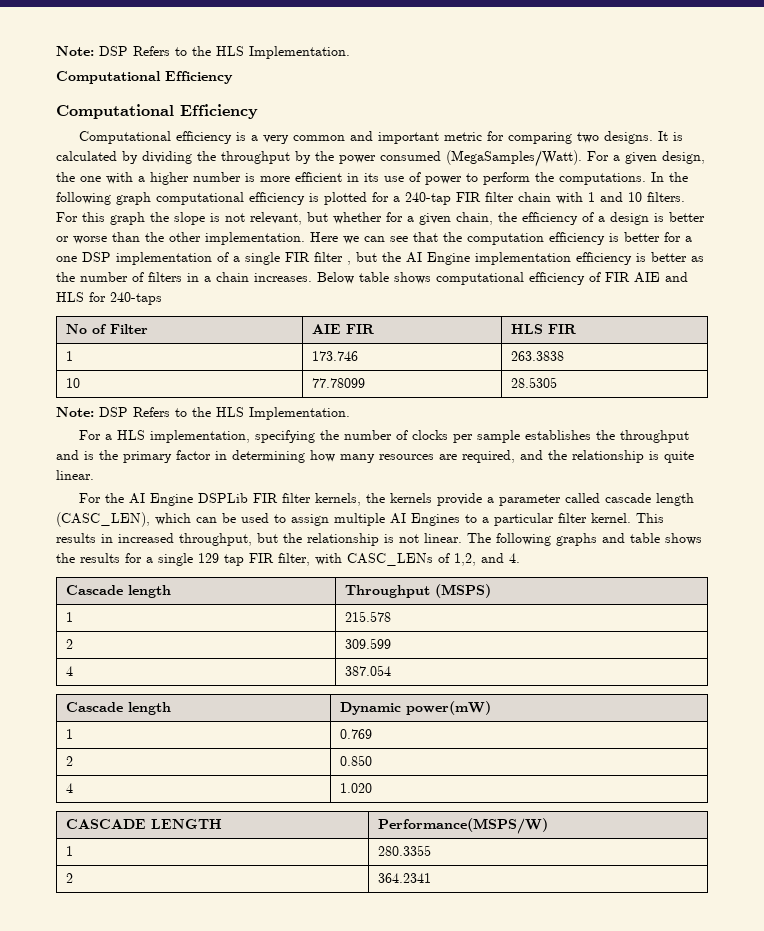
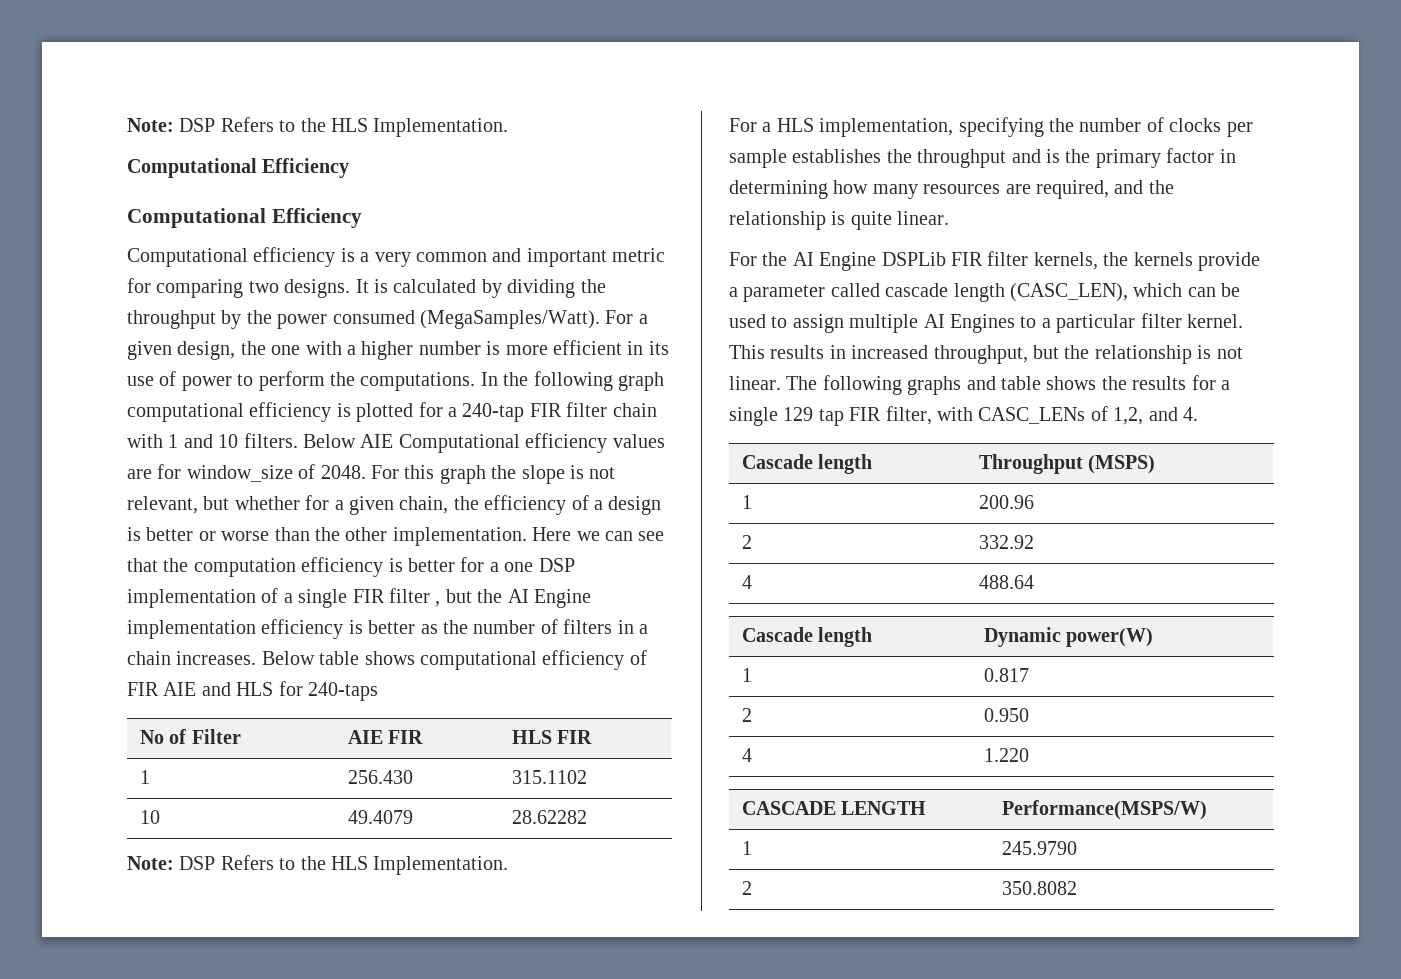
+ Below AIE Computational efficiency values are for window_size of 2048.
- 1 | 173.746 | 263.3838
+ 1 | 256.430 | 315.1102
- 10 | 77.78099 | 28.5305
+ 10 | 49.4079 | 28.62282
- 1 | 215.578
- 2 | 309.599
- 4 | 387.054
+ 1 | 200.96
+ 2 | 332.92
+ 4 | 488.64
- Cascade length | Dynamic power(mW)
- 1 | 0.769
- 2 | 0.850
- 4 | 1.020
+ Cascade length | Dynamic power(W)
+ 1 | 0.817
+ 2 | 0.950
+ 4 | 1.220
- 1 | 280.3355
- 2 | 364.2341
+ 1 | 245.9790
+ 2 | 350.8082

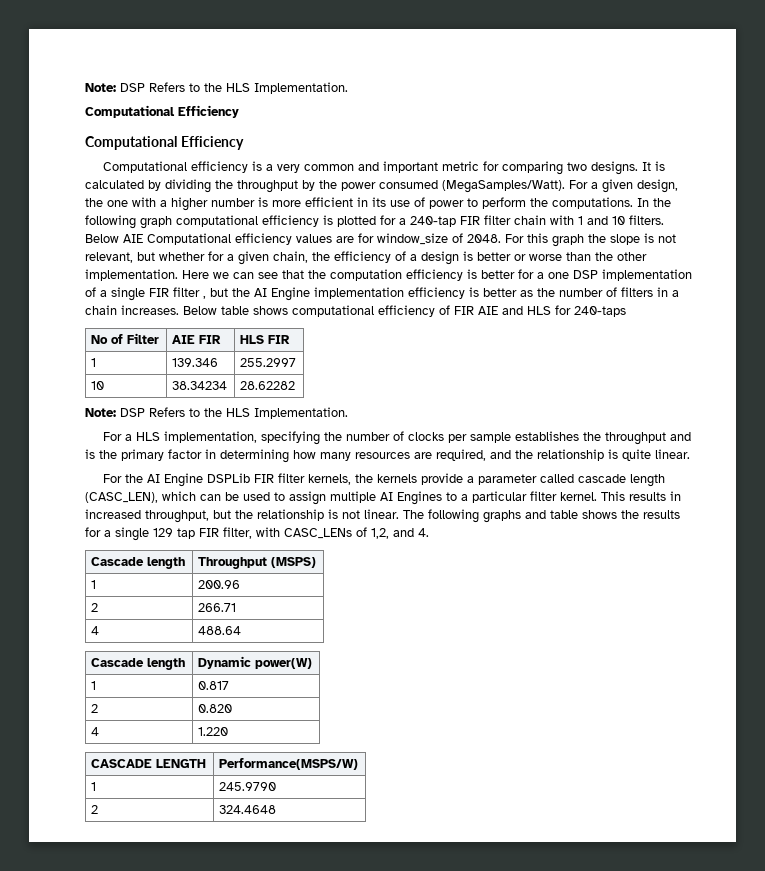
- 1 | 256.430 | 315.1102
+ 1 | 139.346 | 255.2997
- 10 | 49.4079 | 28.62282
+ 10 | 38.34234 | 28.62282
- 2 | 332.92
+ 2 | 266.71
- 2 | 0.950
+ 2 | 0.820
- 2 | 350.8082
+ 2 | 324.4648

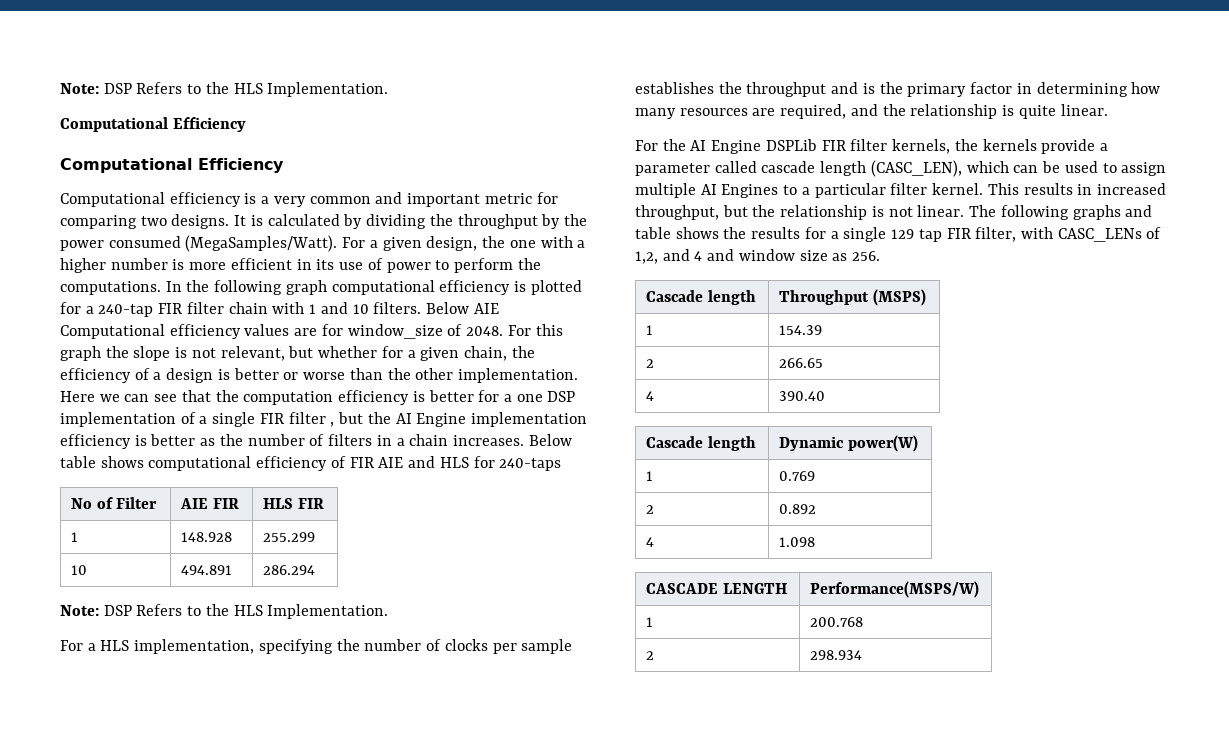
- 1 | 139.346 | 255.2997
+ 1 | 148.928 | 255.299
- 10 | 38.34234 | 28.62282
+ 10 | 494.891 | 286.294
- The following graphs and table shows the results for a single 129 tap FIR filter, with CASC_LENs of 1,2, and 4.
+ The following graphs and table shows the results for a single 129 tap FIR filter, with CASC_LENs of 1,2, and 4 and window size as 256.
- 1 | 200.96
- 2 | 266.71
- 4 | 488.64
+ 1 | 154.39
+ 2 | 266.65
+ 4 | 390.40
- 1 | 0.817
- 2 | 0.820
- 4 | 1.220
+ 1 | 0.769
+ 2 | 0.892
+ 4 | 1.098
- 1 | 245.9790
- 2 | 324.4648
+ 1 | 200.768
+ 2 | 298.934

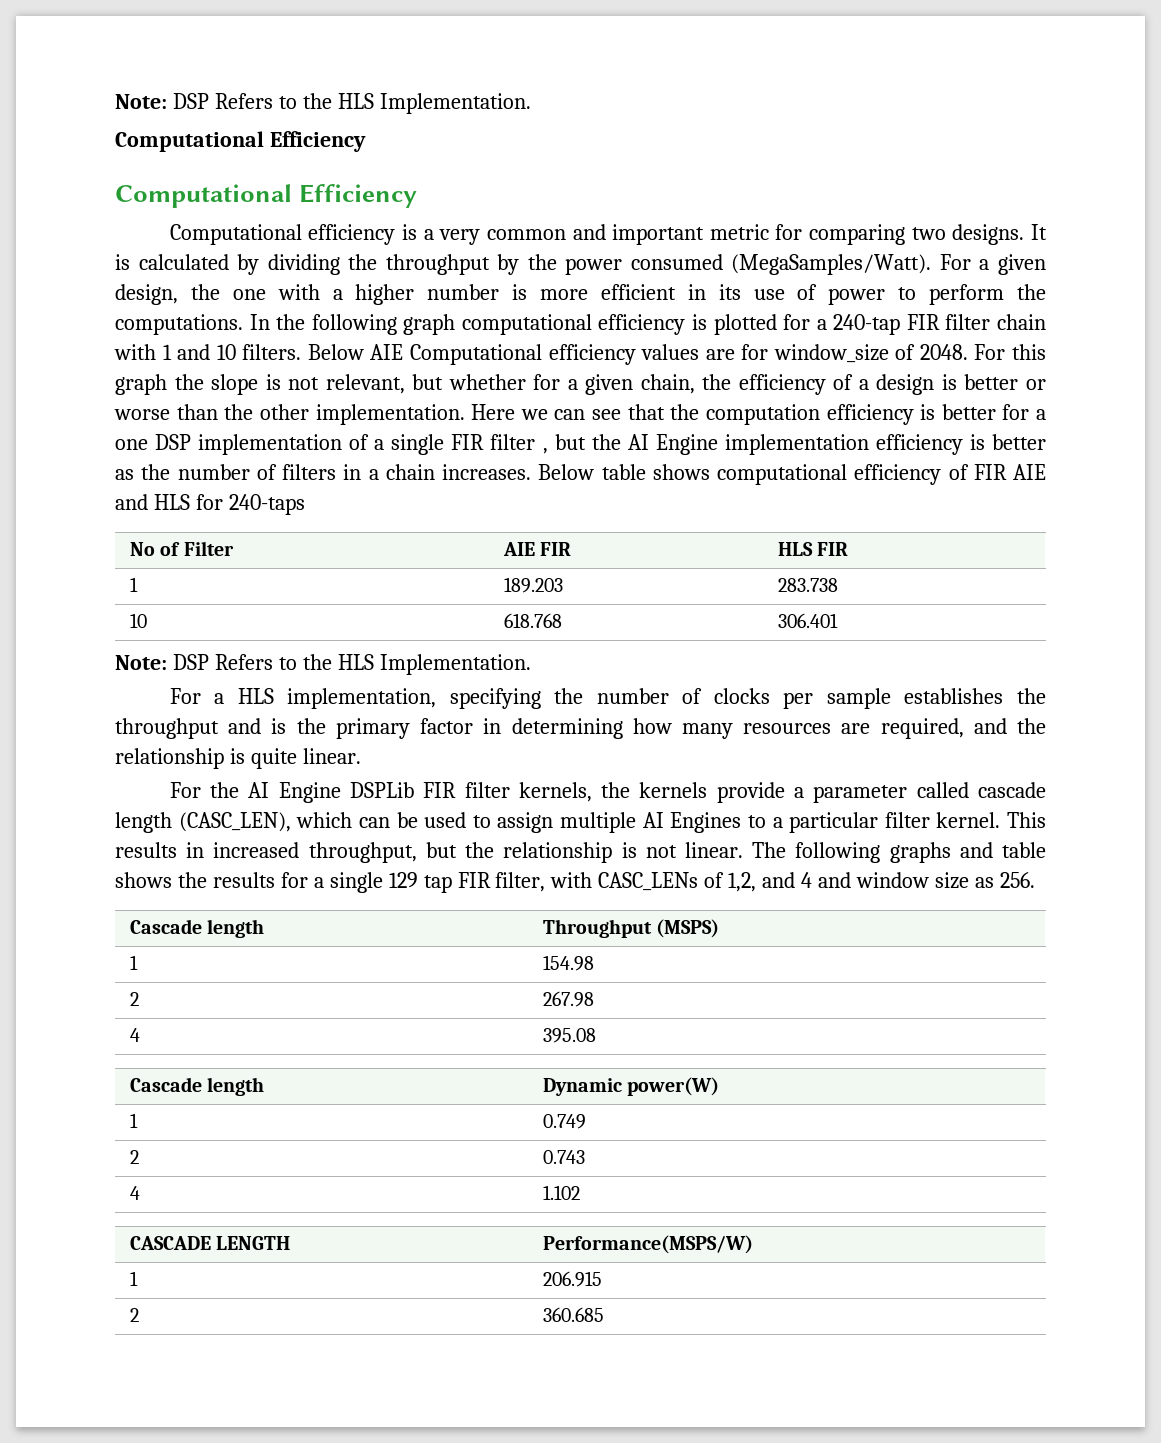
- 1 | 148.928 | 255.299
+ 1 | 189.203 | 283.738
- 10 | 494.891 | 286.294
+ 10 | 618.768 | 306.401
- 1 | 154.39
- 2 | 266.65
- 4 | 390.40
+ 1 | 154.98
+ 2 | 267.98
+ 4 | 395.08
- 1 | 0.769
- 2 | 0.892
- 4 | 1.098
+ 1 | 0.749
+ 2 | 0.743
+ 4 | 1.102
- 1 | 200.768
- 2 | 298.934
+ 1 | 206.915
+ 2 | 360.685

